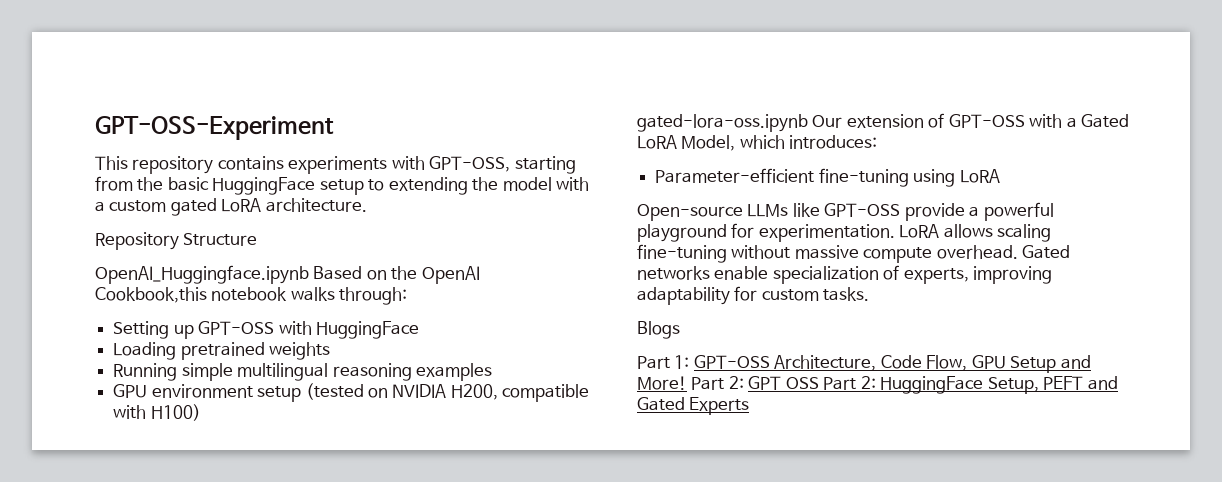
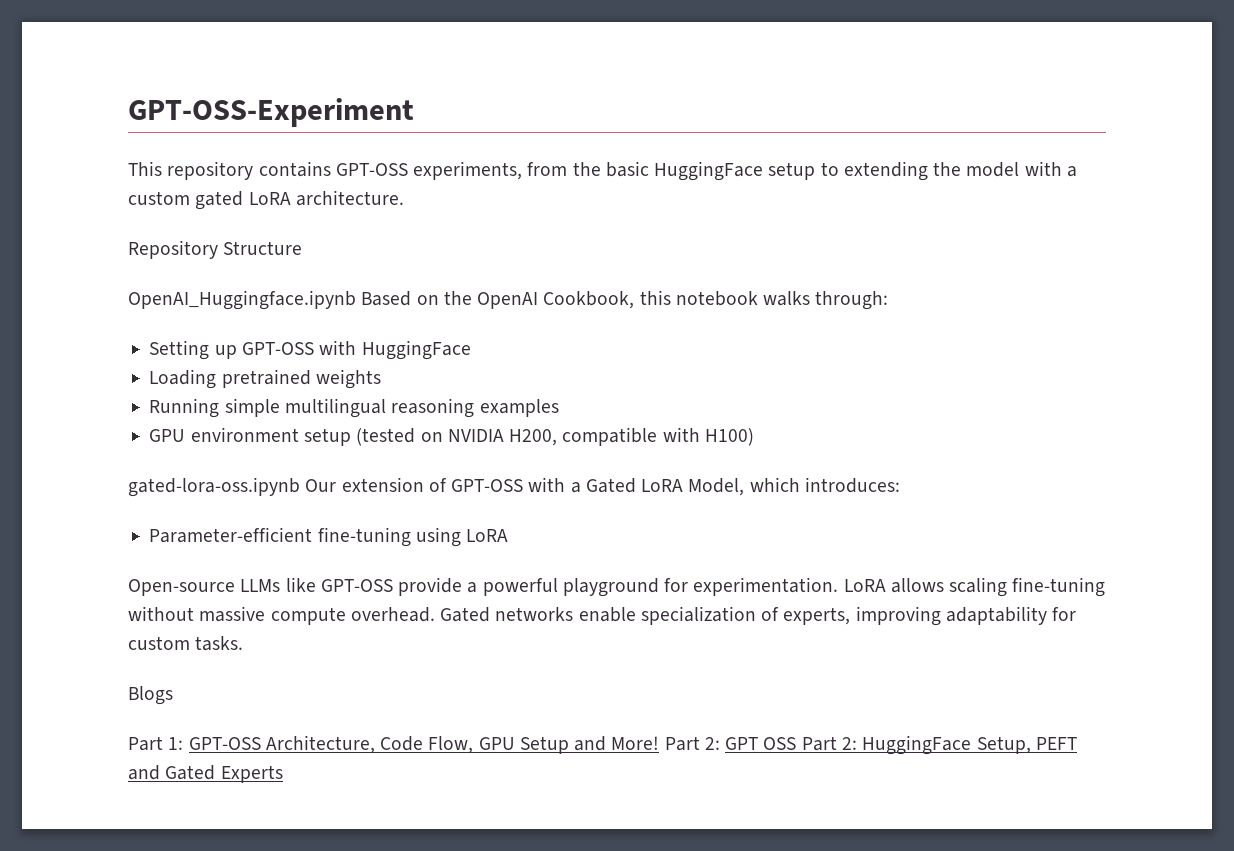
- This repository contains experiments with GPT-OSS, starting from the basic HuggingFace setup to extending the model with a custom gated LoRA architecture.
+ This repository contains GPT-OSS experiments, from the basic HuggingFace setup to extending the model with a custom gated LoRA architecture.
- OpenAI_Huggingface.ipynb Based on the OpenAI Cookbook,this notebook walks through:
+ OpenAI_Huggingface.ipynb Based on the OpenAI Cookbook, this notebook walks through:

